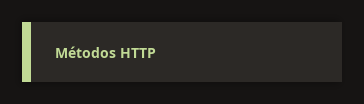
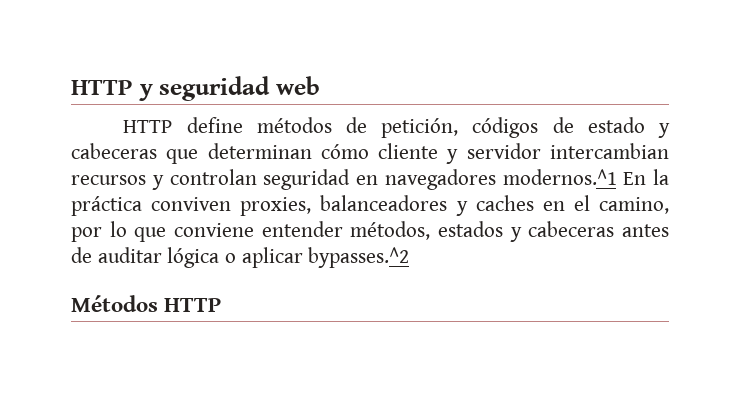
+ HTTP y seguridad web
+ HTTP define métodos de petición, códigos de estado y cabeceras que determinan cómo cliente y servidor intercambian recursos y controlan seguridad en navegadores modernos.^1 En la práctica conviven proxies, balanceadores y caches en el camino, por lo que conviene entender métodos, estados y cabeceras antes de auditar lógica o aplicar bypasses.^2

